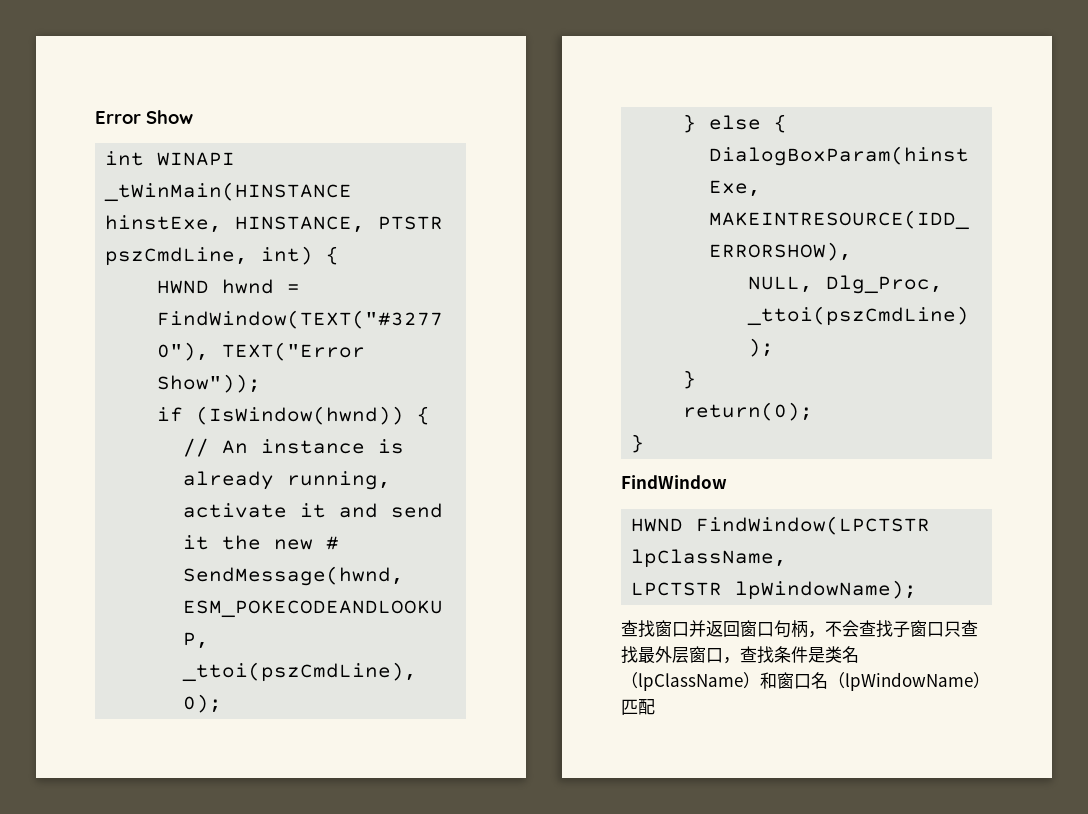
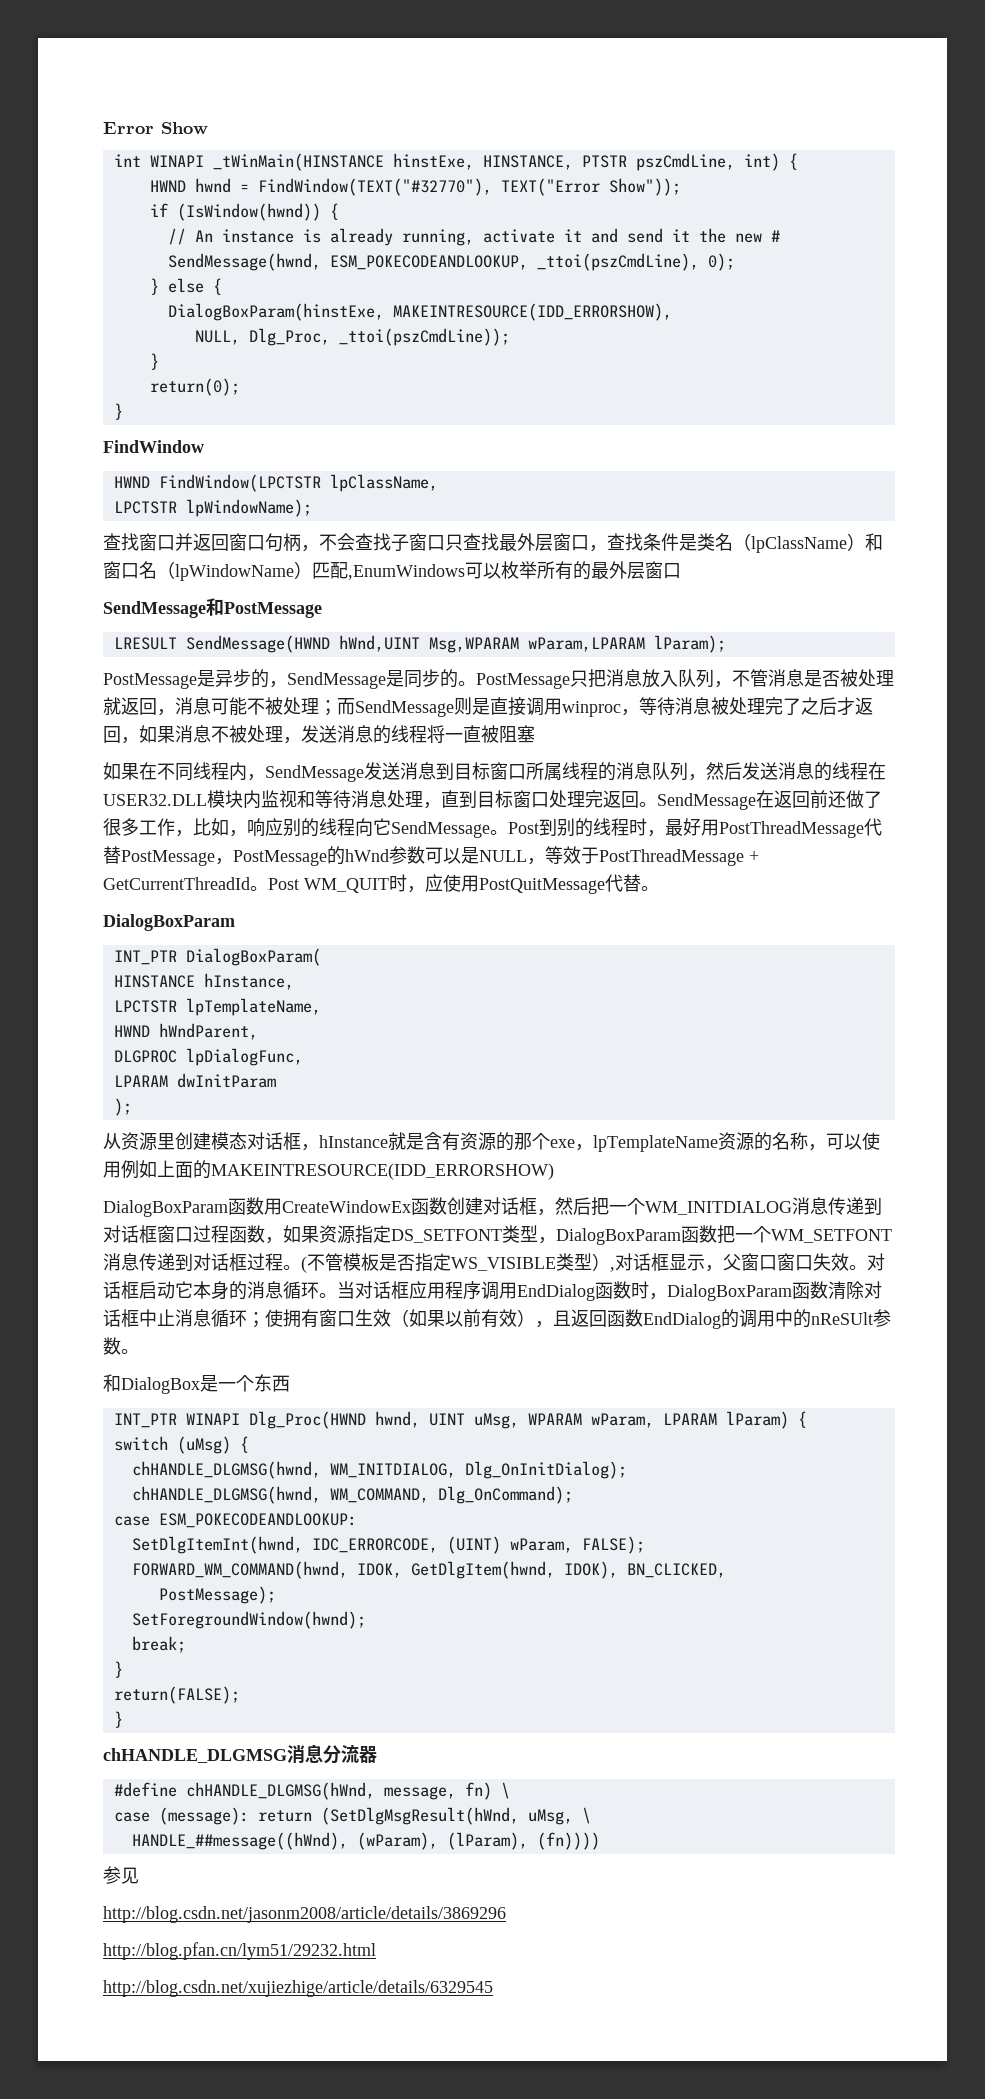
- 查找窗口并返回窗口句柄，不会查找子窗口只查找最外层窗口，查找条件是类名（lpClassName）和窗口名（lpWindowName）匹配
+ 查找窗口并返回窗口句柄，不会查找子窗口只查找最外层窗口，查找条件是类名（lpClassName）和窗口名（lpWindowName）匹配,EnumWindows可以枚举所有的最外层窗口
+ SendMessage和PostMessage
+ LRESULT SendMessage(HWND hWnd,UINT Msg,WPARAM wParam,LPARAM lParam);
+ PostMessage是异步的，SendMessage是同步的。PostMessage只把消息放入队列，不管消息是否被处理就返回，消息可能不被处理；而SendMessage则是直接调用winproc，等待消息被处理完了之后才返回，如果消息不被处理，发送消息的线程将一直被阻塞
+ 如果在不同线程内，SendMessage发送消息到目标窗口所属线程的消息队列，然后发送消息的线程在USER32.DLL模块内监视和等待消息处理，直到目标窗口处理完返回。SendMessage在返回前还做了很多工作，比如，响应别的线程向它SendMessage。Post到别的线程时，最好用PostThreadMessage代替PostMessage，PostMessage的hWnd参数可以是NULL，等效于PostThreadMessage + GetCurrentThreadId。Post WM_QUIT时，应使用PostQuitMessage代替。
+ DialogBoxParam
+ INT_PTR DialogBoxParam(
+ HINSTANCE hInstance,
+ LPCTSTR lpTemplateName,
+ HWND hWndParent,
+ DLGPROC lpDialogFunc,
+ LPARAM dwInitParam
+ );
+ 从资源里创建模态对话框，hInstance就是含有资源的那个exe，lpTemplateName资源的名称，可以使用例如上面的MAKEINTRESOURCE(IDD_ERRORSHOW)
+ DialogBoxParam函数用CreateWindowEx函数创建对话框，然后把一个WM_INITDIALOG消息传递到对话框窗口过程函数，如果资源指定DS_SETFONT类型，DialogBoxParam函数把一个WM_SETFONT消息传递到对话框过程。(不管模板是否指定WS_VISIBLE类型）,对话框显示，父窗口窗口失效。对话框启动它本身的消息循环。当对话框应用程序调用EndDialog函数时，DialogBoxParam函数清除对话框中止消息循环；使拥有窗口生效（如果以前有效），且返回函数EndDialog的调用中的nReSUlt参数。
+ 和DialogBox是一个东西
+ INT_PTR WINAPI Dlg_Proc(HWND hwnd, UINT uMsg, WPARAM wParam, LPARAM lParam) {
+ switch (uMsg) {
+ chHANDLE_DLGMSG(hwnd, WM_INITDIALOG, Dlg_OnInitDialog);
+ chHANDLE_DLGMSG(hwnd, WM_COMMAND, Dlg_OnCommand);
+ case ESM_POKECODEANDLOOKUP:
+ SetDlgItemInt(hwnd, IDC_ERRORCODE, (UINT) wParam, FALSE);
+ FORWARD_WM_COMMAND(hwnd, IDOK, GetDlgItem(hwnd, IDOK), BN_CLICKED,
+ PostMessage);
+ SetForegroundWindow(hwnd);
+ break;
+ }
+ return(FALSE);
+ }
+ chHANDLE_DLGMSG消息分流器
+ #define chHANDLE_DLGMSG(hWnd, message, fn) \
+ case (message): return (SetDlgMsgResult(hWnd, uMsg, \
+ HANDLE_##message((hWnd), (wParam), (lParam), (fn))))
+ 参见
+ http://blog.csdn.net/jasonm2008/article/details/3869296
+ http://blog.pfan.cn/lym51/29232.html
+ http://blog.csdn.net/xujiezhige/article/details/6329545

